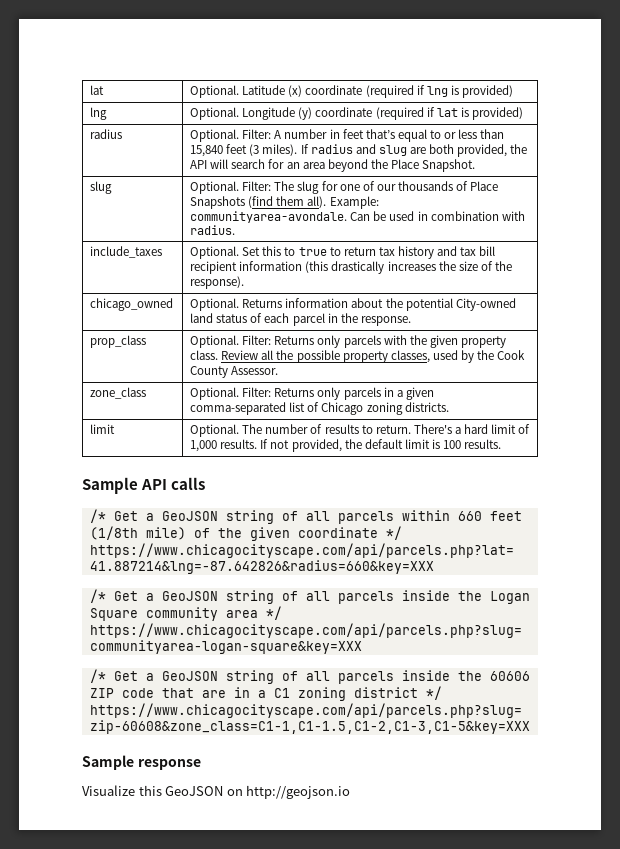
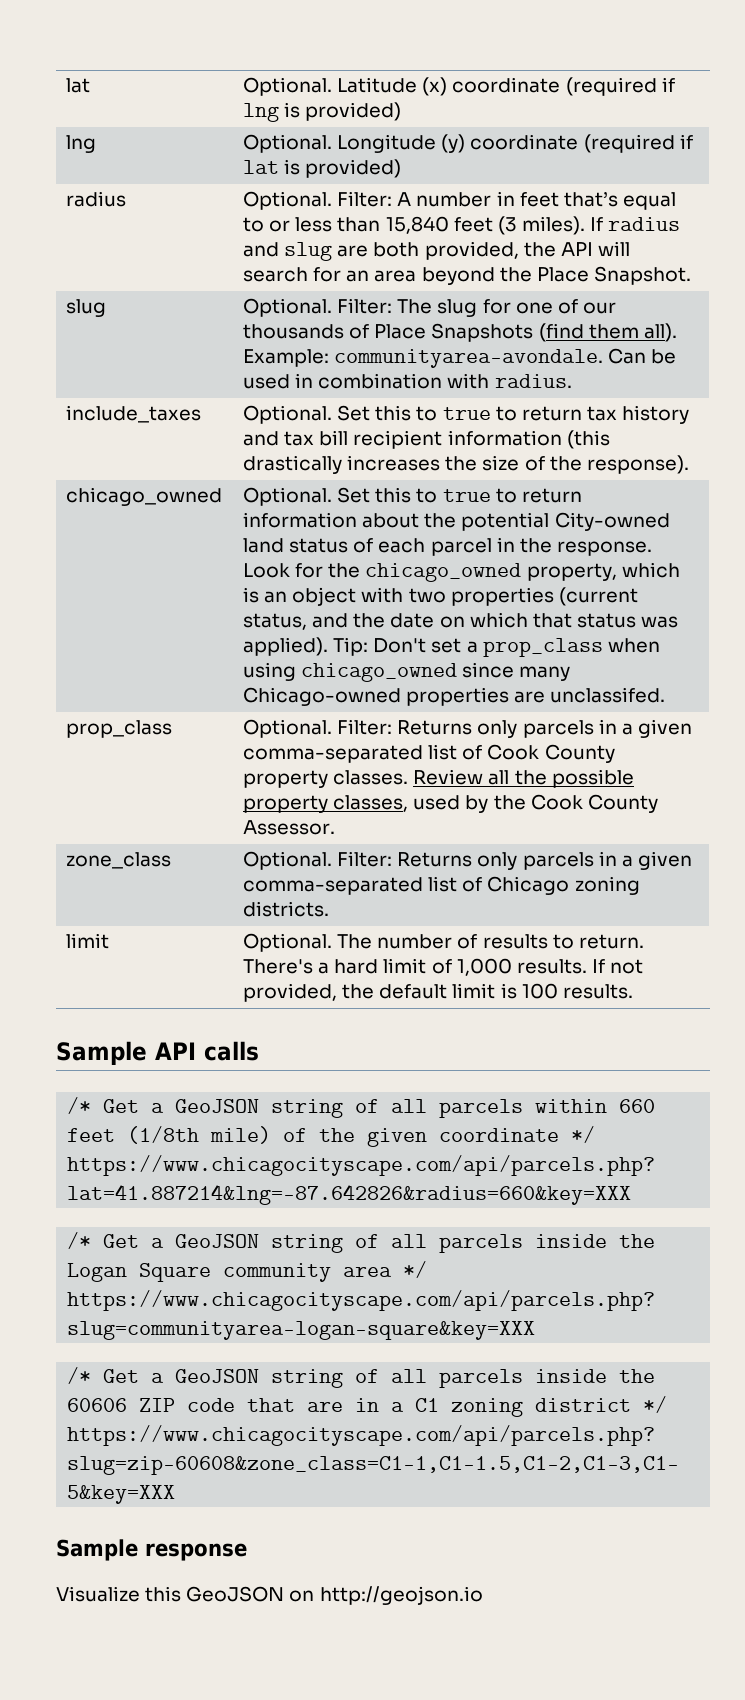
- Returns information about the potential City-owned land status of each parcel in the response.
+ Set this to true to return information about the potential City-owned land status of each parcel in the response. Look for the chicago_owned property, which is an object with two properties (current status, and the date on which that status was applied). Tip: Don't set a prop_class when using chicago_owned since many Chicago-owned properties are unclassifed.
- prop_class | Optional. Filter: Returns only parcels with the given property class. Review all the possible property classes, used by the Cook County Assessor.
+ prop_class | Optional. Filter: Returns only parcels in a given comma-separated list of Cook County property classes. Review all the possible property classes, used by the Cook County Assessor.

